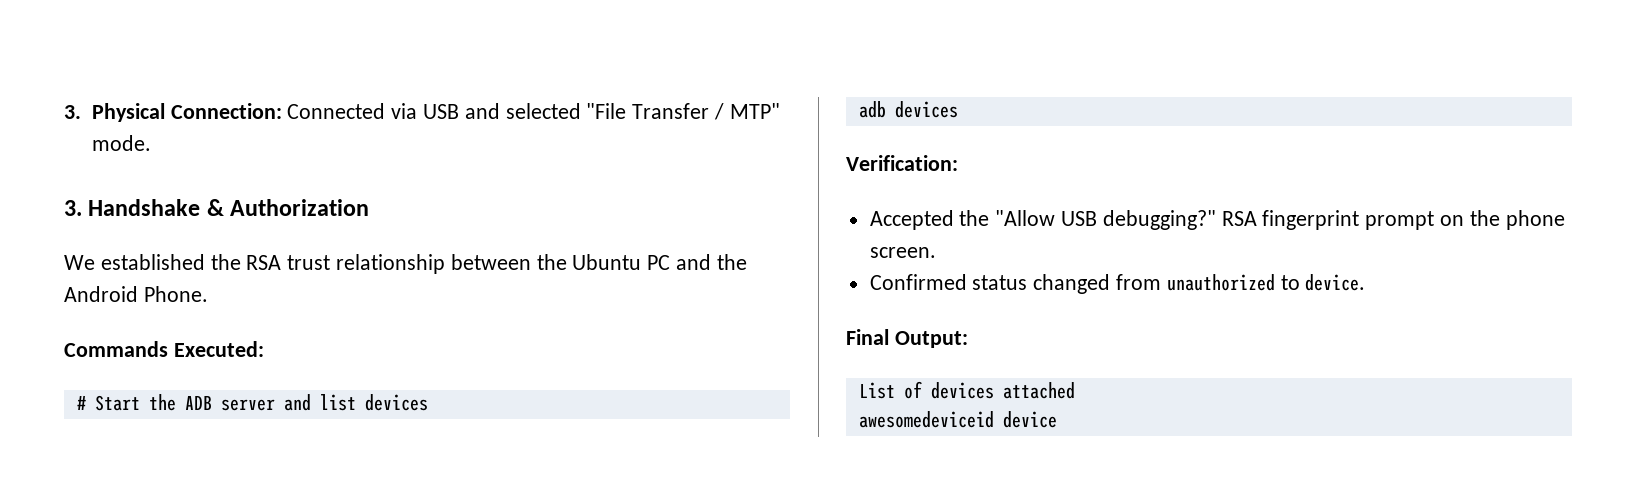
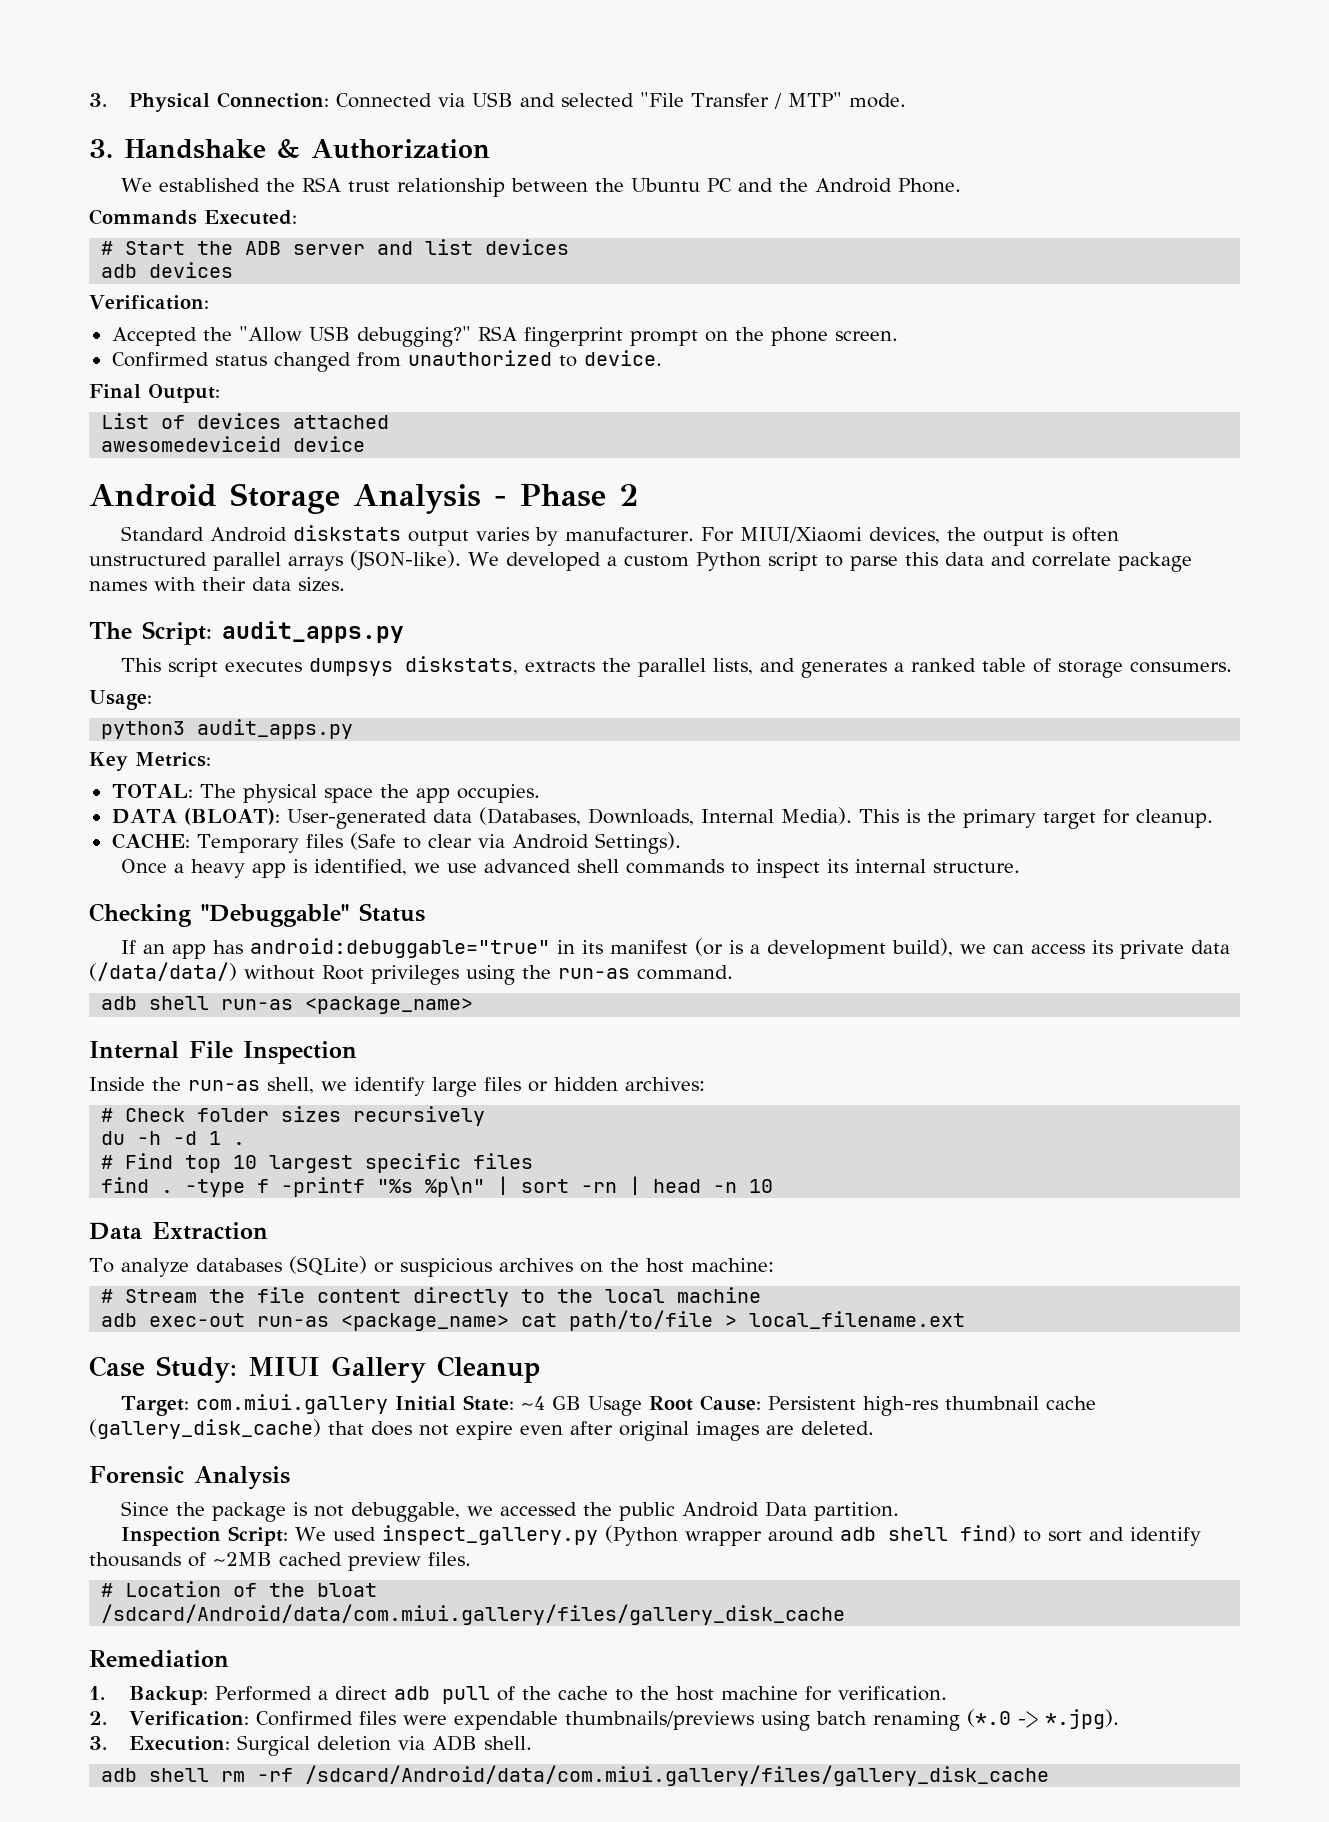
+ Android Storage Analysis - Phase 2
+ Standard Android diskstats output varies by manufacturer. For MIUI/Xiaomi devices, the output is often unstructured parallel arrays (JSON-like). We developed a custom Python script to parse this data and correlate package names with their data sizes.
+ The Script: audit_apps.py
+ This script executes dumpsys diskstats, extracts the parallel lists, and generates a ranked table of storage consumers.
+ Usage:
+ python3 audit_apps.py
+ Key Metrics:
+ TOTAL: The physical space the app occupies.
+ DATA (BLOAT): User-generated data (Databases, Downloads, Internal Media). This is the primary target for cleanup.
+ CACHE: Temporary files (Safe to clear via Android Settings).
+ Once a heavy app is identified, we use advanced shell commands to inspect its internal structure.
+ Checking "Debuggable" Status
+ If an app has android:debuggable="true" in its manifest (or is a development build), we can access its private data (/data/data/) without Root privileges using the run-as command.
+ adb shell run-as <package_name>
+ Internal File Inspection
+ Inside the run-as shell, we identify large files or hidden archives:
+ # Check folder sizes recursively
+ du -h -d 1 .
+ # Find top 10 largest specific files
+ find . -type f -printf "%s %p\n" | sort -rn | head -n 10
+ Data Extraction
+ To analyze databases (SQLite) or suspicious archives on the host machine:
+ # Stream the file content directly to the local machine
+ adb exec-out run-as <package_name> cat path/to/file > local_filename.ext
+ Case Study: MIUI Gallery Cleanup
+ Target: com.miui.gallery Initial State: ~4 GB Usage Root Cause: Persistent high-res thumbnail cache (gallery_disk_cache) that does not expire even after original images are deleted.
+ Forensic Analysis
+ Since the package is not debuggable, we accessed the public Android Data partition.
+ Inspection Script: We used inspect_gallery.py (Python wrapper around adb shell find) to sort and identify thousands of ~2MB cached preview files.
+ # Location of the bloat
+ /sdcard/Android/data/com.miui.gallery/files/gallery_disk_cache
+ Remediation
+ 1. Backup: Performed a direct adb pull of the cache to the host machine for verification.
+ 2. Verification: Confirmed files were expendable thumbnails/previews using batch renaming (*.0 -> *.jpg).
+ 3. Execution: Surgical deletion via ADB shell.
+ adb shell rm -rf /sdcard/Android/data/com.miui.gallery/files/gallery_disk_cache

